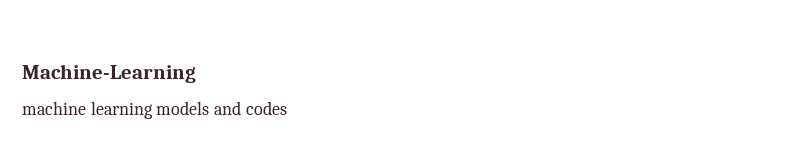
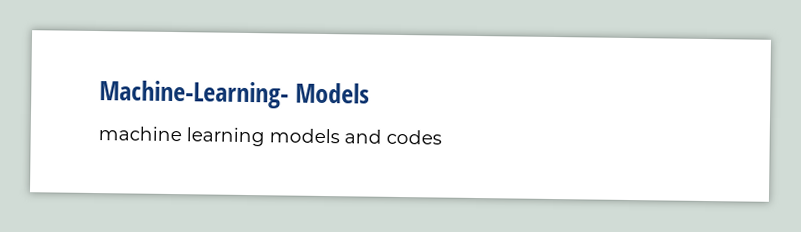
- Machine-Learning
+ Machine-Learning- Models

